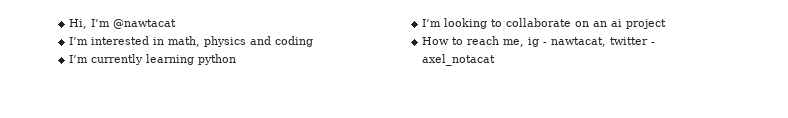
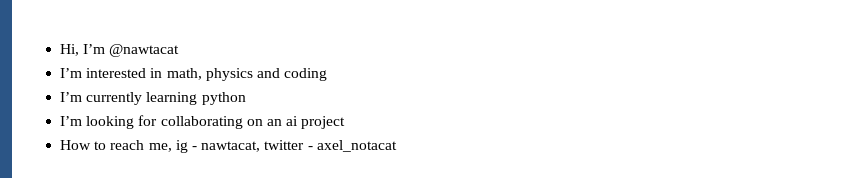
- I’m looking to collaborate on an ai project
+ I’m looking for collaborating on an ai project

